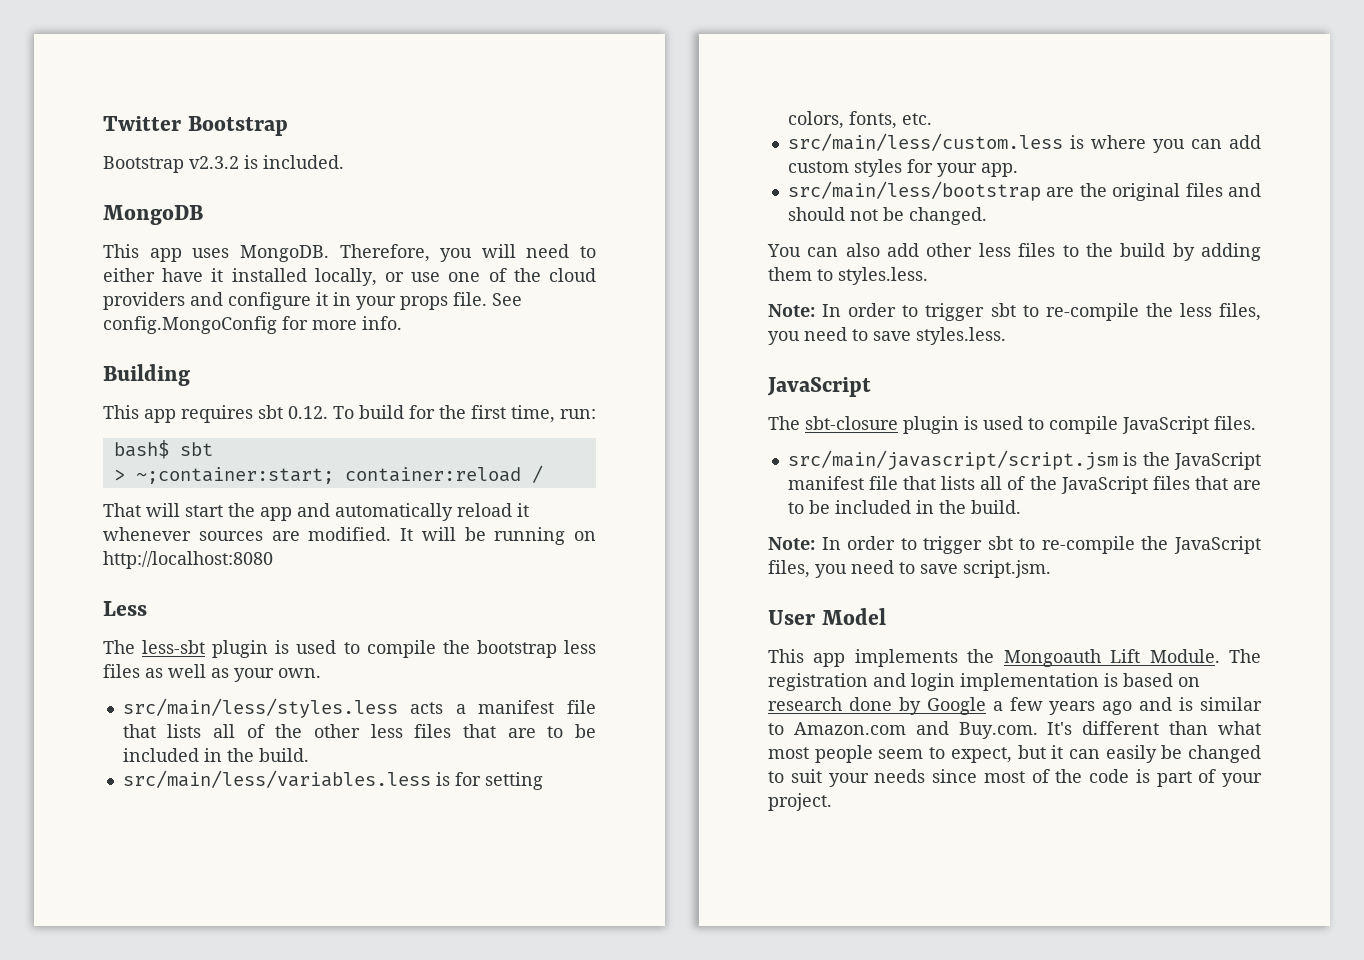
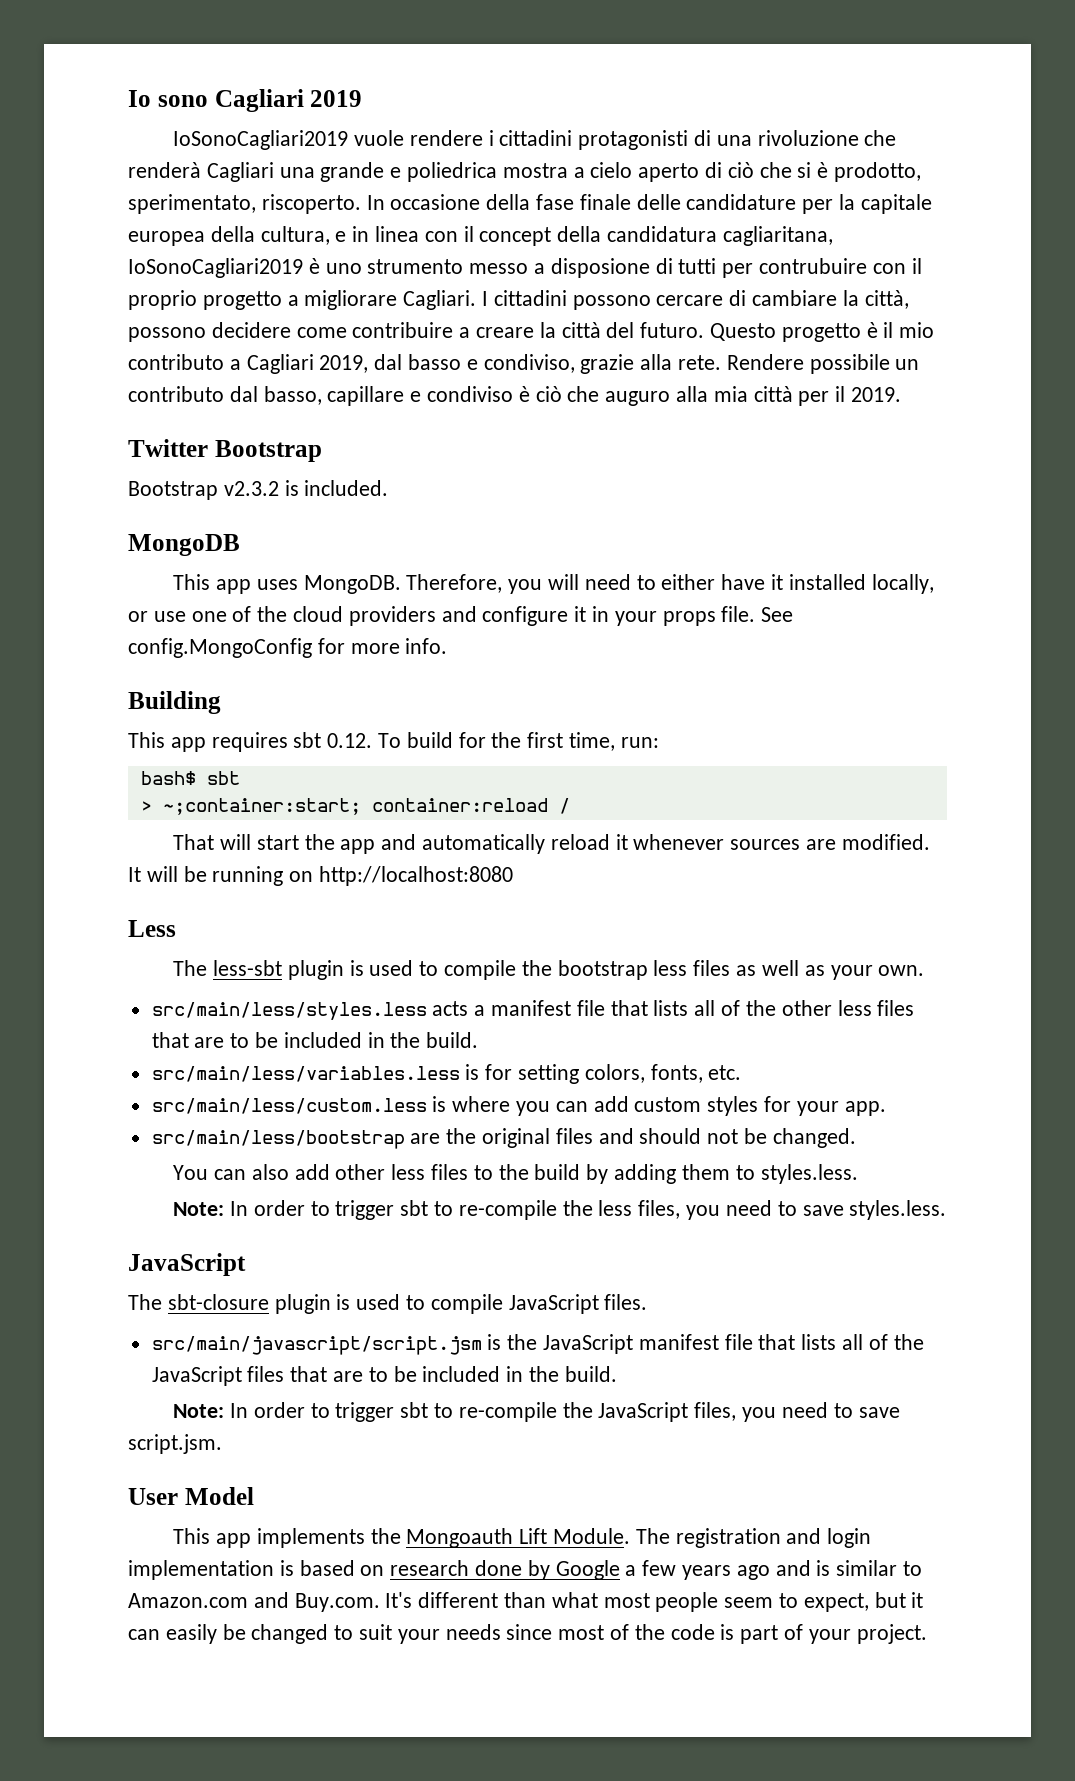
+ Io sono Cagliari 2019
+ IoSonoCagliari2019 vuole rendere i cittadini protagonisti di una rivoluzione che renderà Cagliari una grande e poliedrica mostra a cielo aperto di ciò che si è prodotto, sperimentato, riscoperto. In occasione della fase finale delle candidature per la capitale europea della cultura, e in linea con il concept della candidatura cagliaritana, IoSonoCagliari2019 è uno strumento messo a disposione di tutti per contrubuire con il proprio progetto a migliorare Cagliari. I cittadini possono cercare di cambiare la città, possono decidere come contribuire a creare la città del futuro. Questo progetto è il mio contributo a Cagliari 2019, dal basso e condiviso, grazie alla rete. Rendere possibile un contributo dal basso, capillare e condiviso è ciò che auguro alla mia città per il 2019.

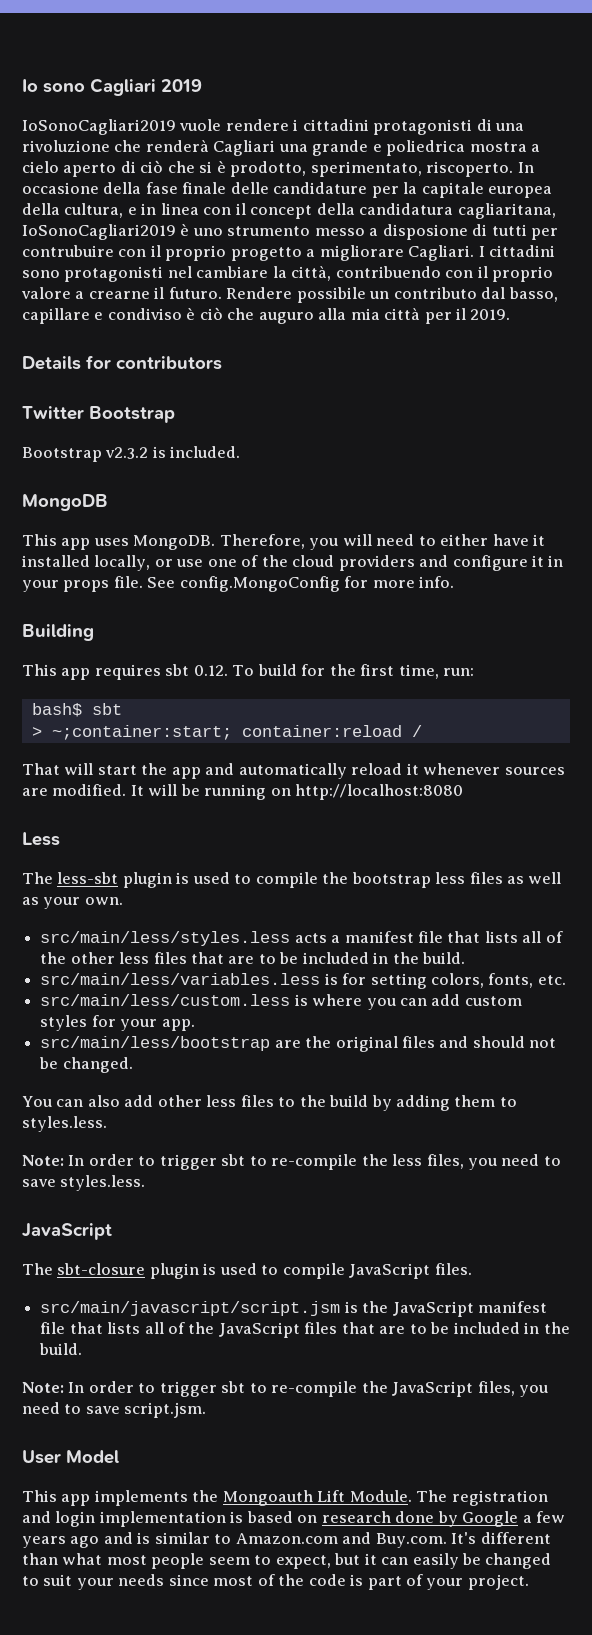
- I cittadini possono cercare di cambiare la città, possono decidere come contribuire a creare la città del futuro. Questo progetto è il mio contributo a Cagliari 2019, dal basso e condiviso, grazie alla rete.
+ I cittadini sono protagonisti nel cambiare la città, contribuendo con il proprio valore a crearne il futuro.
+ Details for contributors

